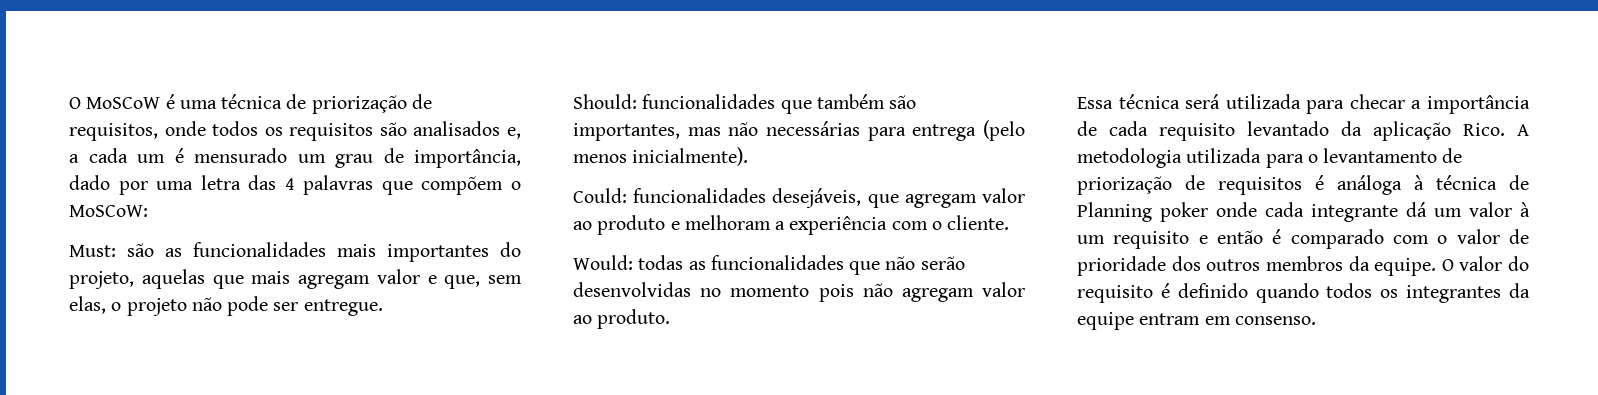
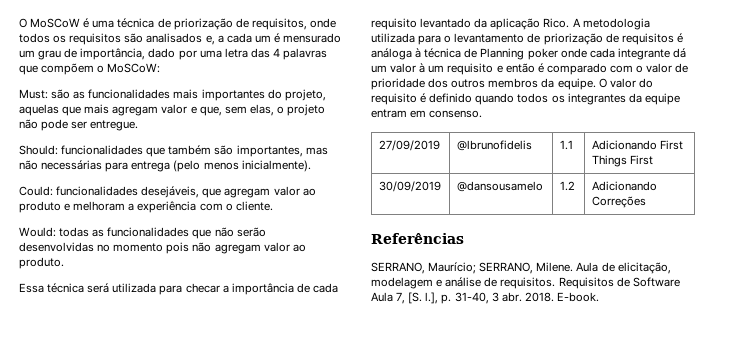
+ 27/09/2019 | @lbrunofidelis | 1.1 | Adicionando First Things First
+ 30/09/2019 | @dansousamelo | 1.2 | Adicionando Correções
+ Referências
+ SERRANO, Maurício; SERRANO, Milene. Aula de elicitação, modelagem e análise de requisitos. Requisitos de Software Aula 7, [S. l.], p. 31-40, 3 abr. 2018. E-book.

